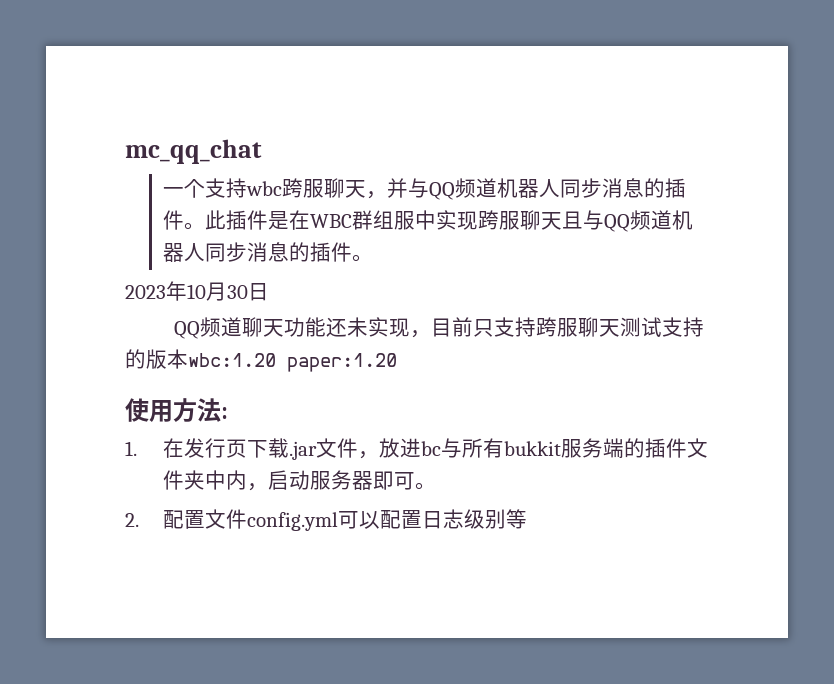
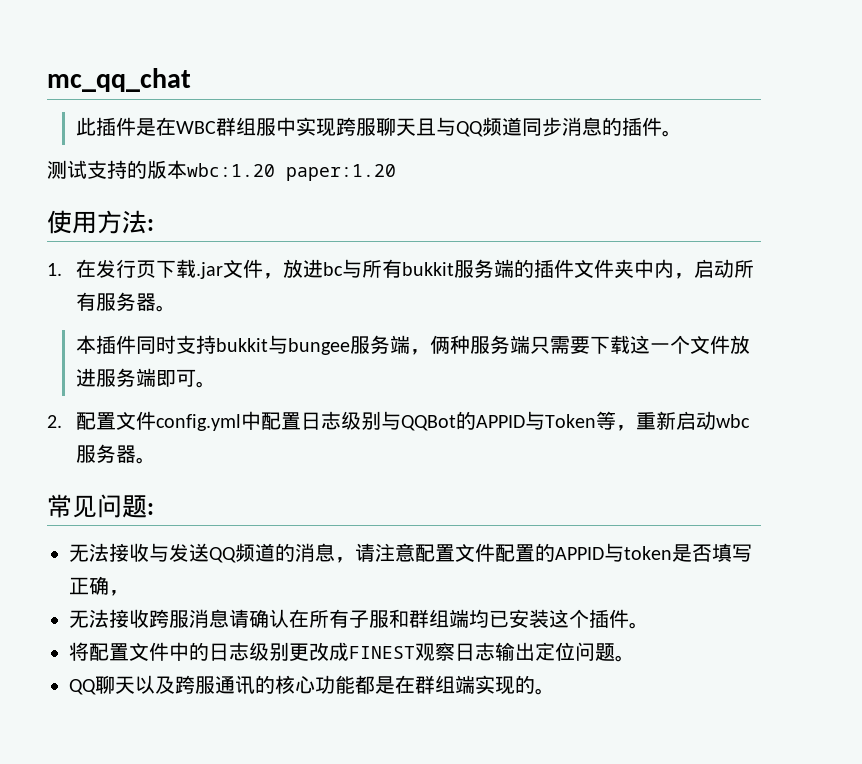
- 一个支持wbc跨服聊天，并与QQ频道机器人同步消息的插件。此插件是在WBC群组服中实现跨服聊天且与QQ频道机器人同步消息的插件。
+ 此插件是在WBC群组服中实现跨服聊天且与QQ频道同步消息的插件。
- 2023年10月30日
- QQ频道聊天功能还未实现，目前只支持跨服聊天测试支持的版本wbc:1.20 paper:1.20
+ 测试支持的版本wbc:1.20 paper:1.20
- 1.在发行页下载.jar文件，放进bc与所有bukkit服务端的插件文件夹中内，启动服务器即可。
+ 1.在发行页下载.jar文件，放进bc与所有bukkit服务端的插件文件夹中内，启动所有服务器。
+ 本插件同时支持bukkit与bungee服务端，俩种服务端只需要下载这一个文件放进服务端即可。
- 2.配置文件config.yml可以配置日志级别等
+ 2.配置文件config.yml中配置日志级别与QQBot的APPID与Token等，重新启动wbc服务器。
+ 常见问题:
+ 无法接收与发送QQ频道的消息，请注意配置文件配置的APPID与token是否填写正确，
+ 无法接收跨服消息请确认在所有子服和群组端均已安装这个插件。
+ 将配置文件中的日志级别更改成FINEST观察日志输出定位问题。
+ QQ聊天以及跨服通讯的核心功能都是在群组端实现的。

